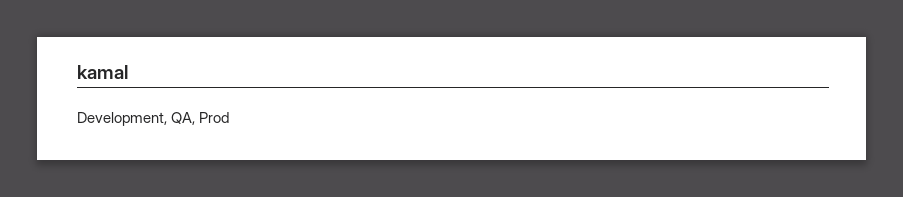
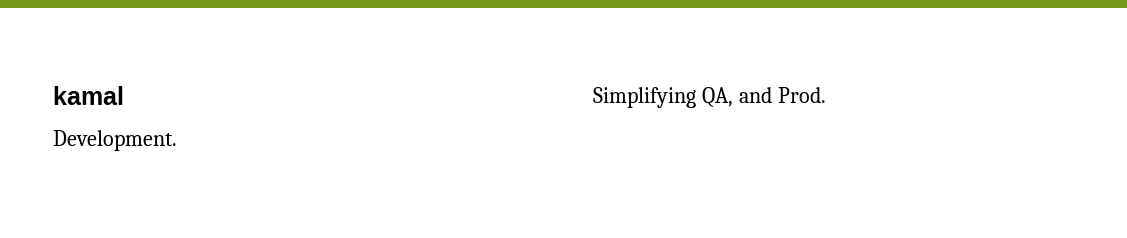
- Development, QA, Prod
+ Development.
+ Simplifying QA, and Prod.

